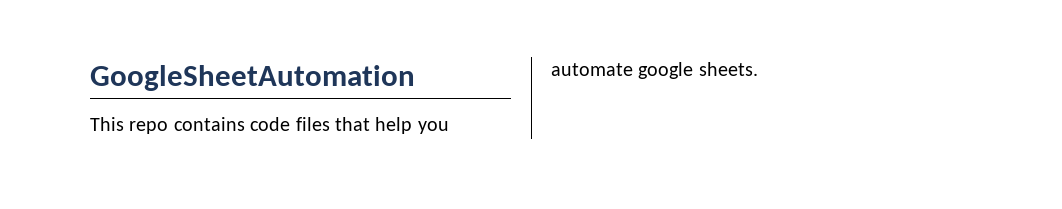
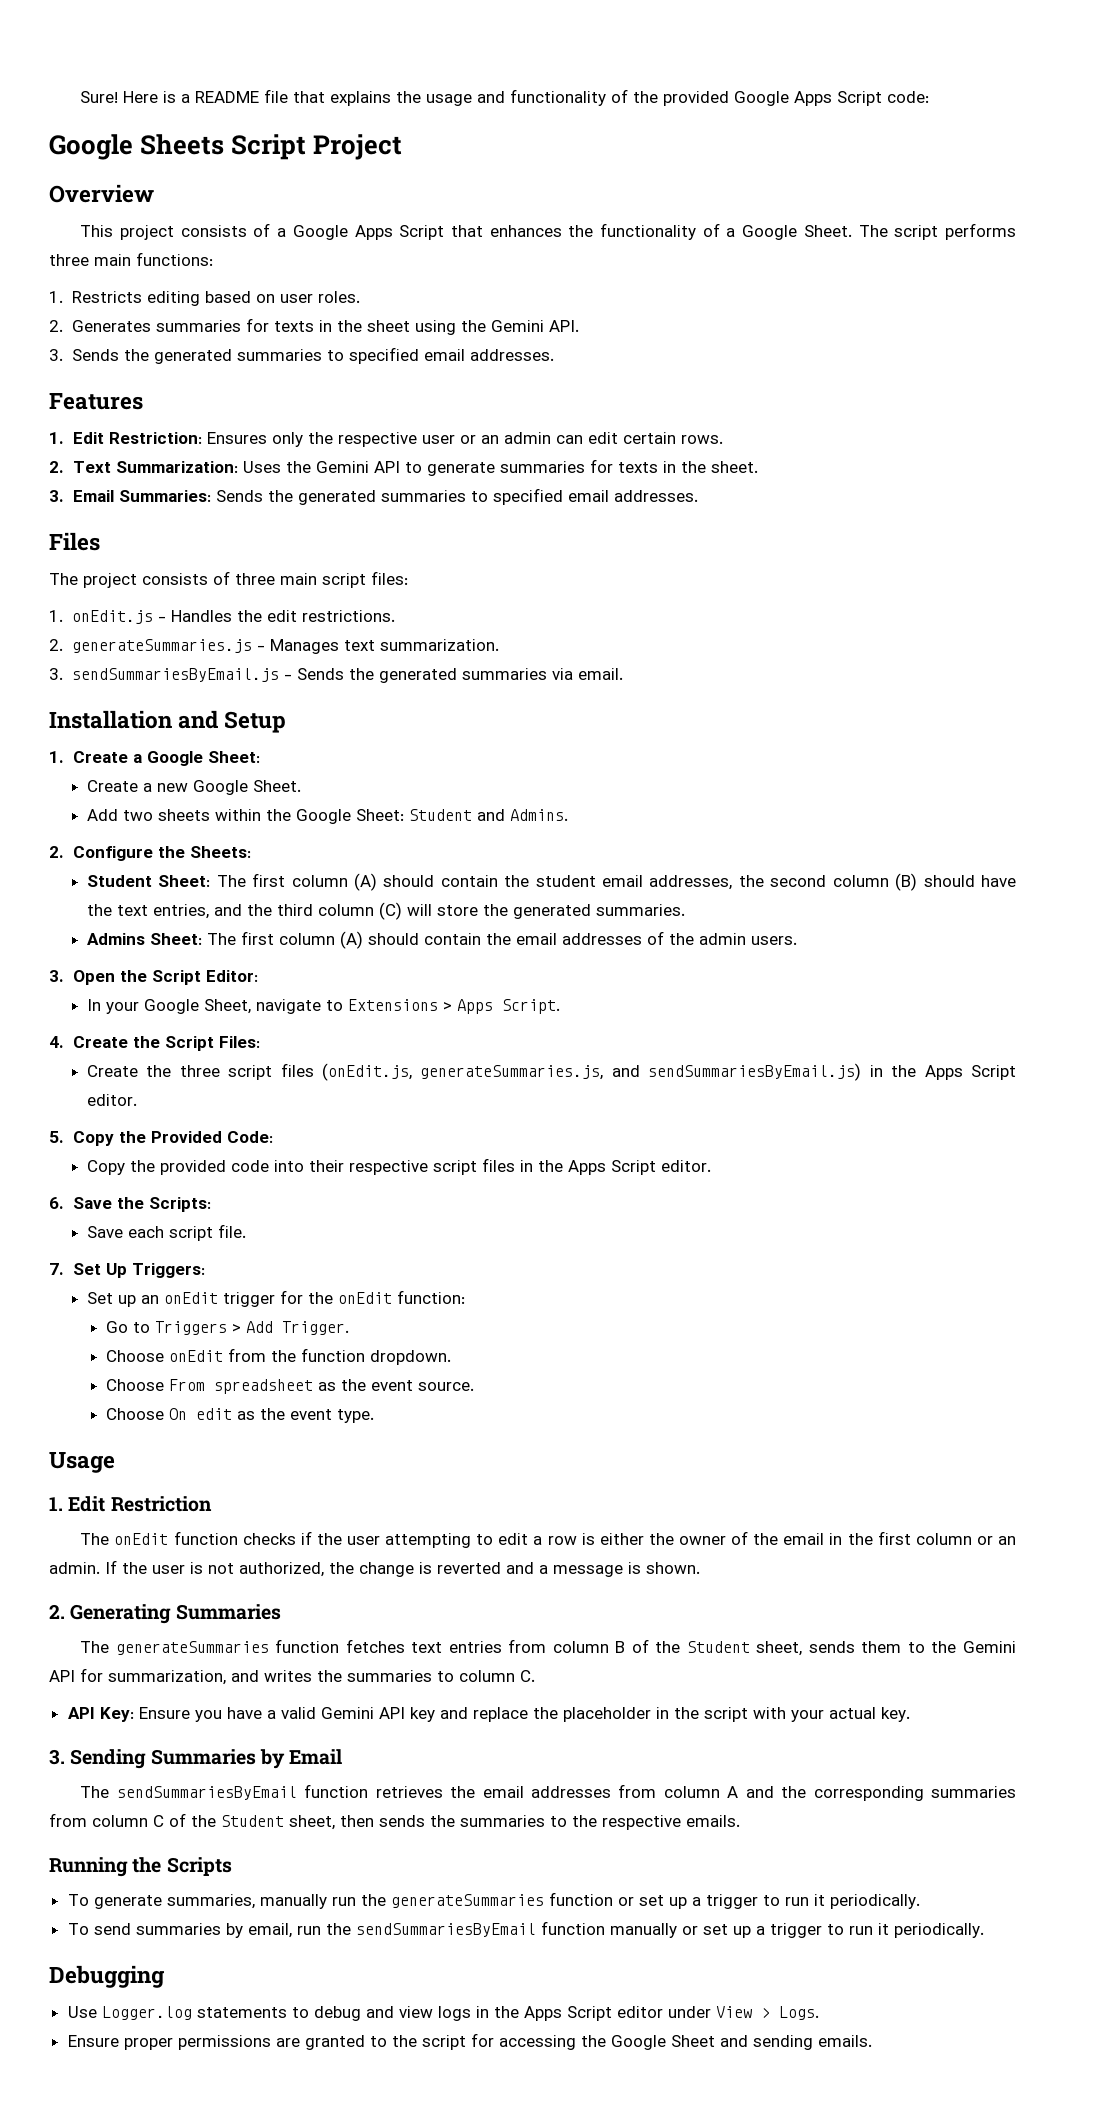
- GoogleSheetAutomation
- This repo contains code files that help you automate google sheets.
+ Sure! Here is a README file that explains the usage and functionality of the provided Google Apps Script code:
+ Google Sheets Script Project
+ Overview
+ This project consists of a Google Apps Script that enhances the functionality of a Google Sheet. The script performs three main functions:
+ 1. Restricts editing based on user roles.
+ 2. Generates summaries for texts in the sheet using the Gemini API.
+ 3. Sends the generated summaries to specified email addresses.
+ Features
+ 1. Edit Restriction: Ensures only the respective user or an admin can edit certain rows.
+ 2. Text Summarization: Uses the Gemini API to generate summaries for texts in the sheet.
+ 3. Email Summaries: Sends the generated summaries to specified email addresses.
+ Files
+ The project consists of three main script files:
+ 1. onEdit.js - Handles the edit restrictions.
+ 2. generateSummaries.js - Manages text summarization.
+ 3. sendSummariesByEmail.js - Sends the generated summaries via email.
+ Installation and Setup
+ 1. Create a Google Sheet:
+ Create a new Google Sheet.
+ Add two sheets within the Google Sheet: Student and Admins.
+ 2. Configure the Sheets:
+ Student Sheet: The first column (A) should contain the student email addresses, the second column (B) should have the text entries, and the third column (C) will store the generated summaries.
+ Admins Sheet: The first column (A) should contain the email addresses of the admin users.
+ 3. Open the Script Editor:
+ In your Google Sheet, navigate to Extensions > Apps Script.
+ 4. Create the Script Files:
+ Create the three script files (onEdit.js, generateSummaries.js, and sendSummariesByEmail.js) in the Apps Script editor.
+ 5. Copy the Provided Code:
+ Copy the provided code into their respective script files in the Apps Script editor.
+ 6. Save the Scripts:
+ Save each script file.
+ 7. Set Up Triggers:
+ Set up an onEdit trigger for the onEdit function:
+ Go to Triggers > Add Trigger.
+ Choose onEdit from the function dropdown.
+ Choose From spreadsheet as the event source.
+ Choose On edit as the event type.
+ Usage
+ 1. Edit Restriction
+ The onEdit function checks if the user attempting to edit a row is either the owner of the email in the first column or an admin. If the user is not authorized, the change is reverted and a message is shown.
+ 2. Generating Summaries
+ The generateSummaries function fetches text entries from column B of the Student sheet, sends them to the Gemini API for summarization, and writes the summaries to column C.
+ API Key: Ensure you have a valid Gemini API key and replace the placeholder in the script with your actual key.
+ 3. Sending Summaries by Email
+ The sendSummariesByEmail function retrieves the email addresses from column A and the corresponding summaries from column C of the Student sheet, then sends the summaries to the respective emails.
+ Running the Scripts
+ To generate summaries, manually run the generateSummaries function or set up a trigger to run it periodically.
+ To send summaries by email, run the sendSummariesByEmail function manually or set up a trigger to run it periodically.
+ Debugging
+ Use Logger.log statements to debug and view logs in the Apps Script editor under View > Logs.
+ Ensure proper permissions are granted to the script for accessing the Google Sheet and sending emails.

